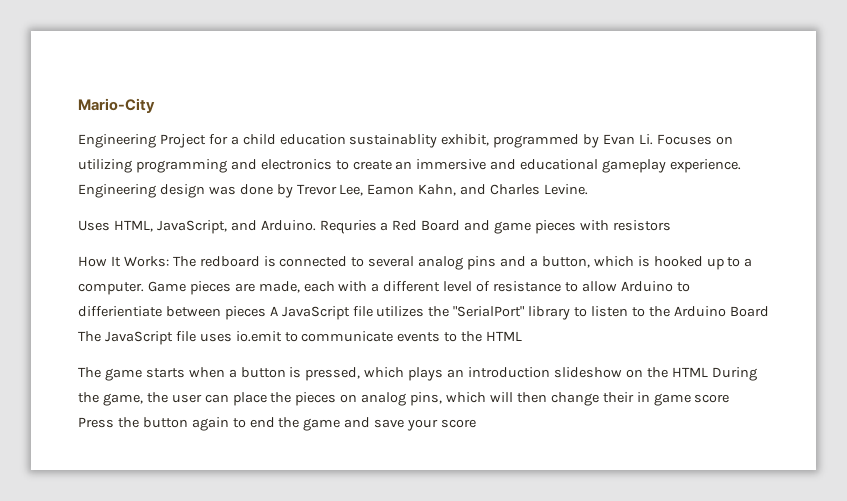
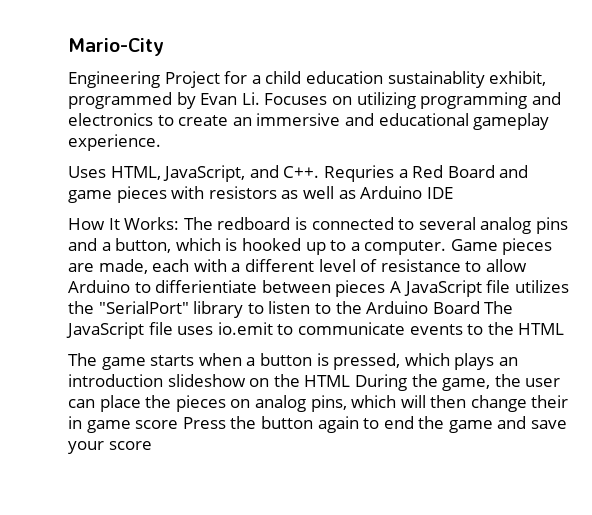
- Engineering design was done by Trevor Lee, Eamon Kahn, and Charles Levine.
- Uses HTML, JavaScript, and Arduino. Requries a Red Board and game pieces with resistors
+ Uses HTML, JavaScript, and C++. Requries a Red Board and game pieces with resistors as well as Arduino IDE

